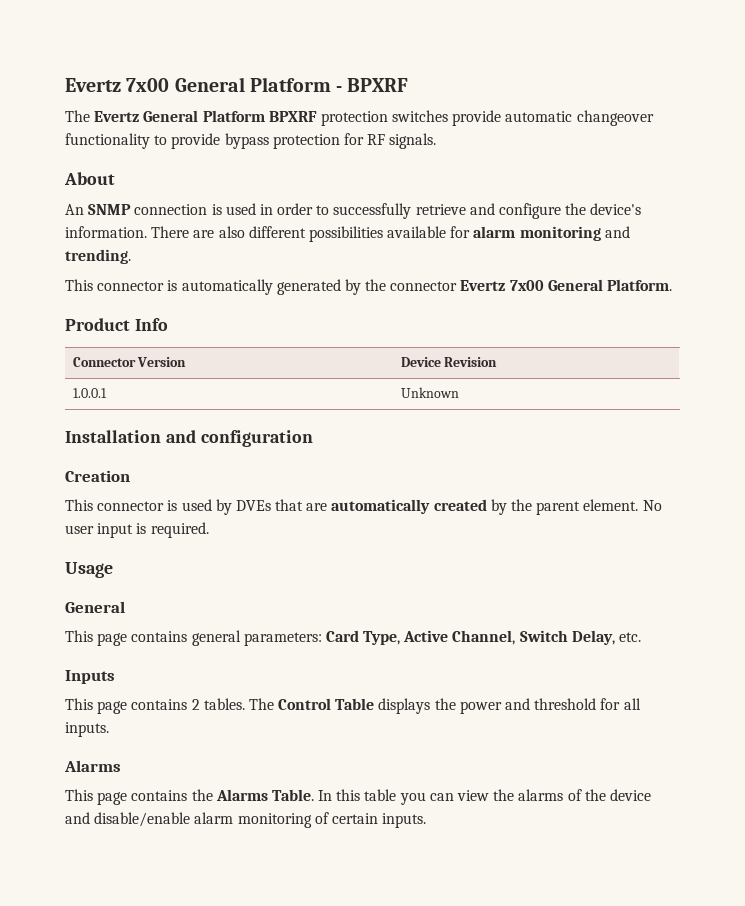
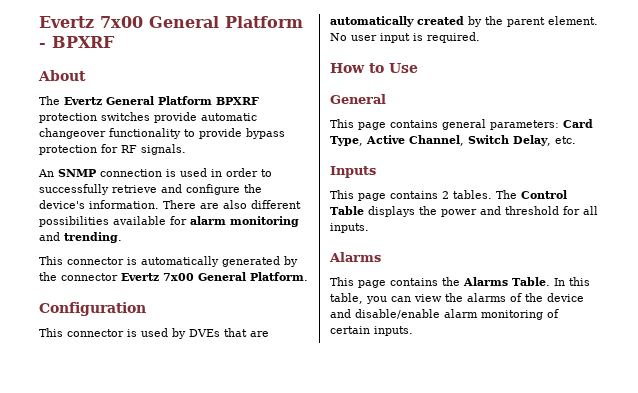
+ About
- About
- Product Info
- Connector Version | Device Revision
- 1.0.0.1 | Unknown
- Installation and configuration
- Creation
+ Configuration
- Usage
+ How to Use
- In this table you can view the alarms of the device and disable/enable alarm monitoring of certain inputs.
+ In this table, you can view the alarms of the device and disable/enable alarm monitoring of certain inputs.

